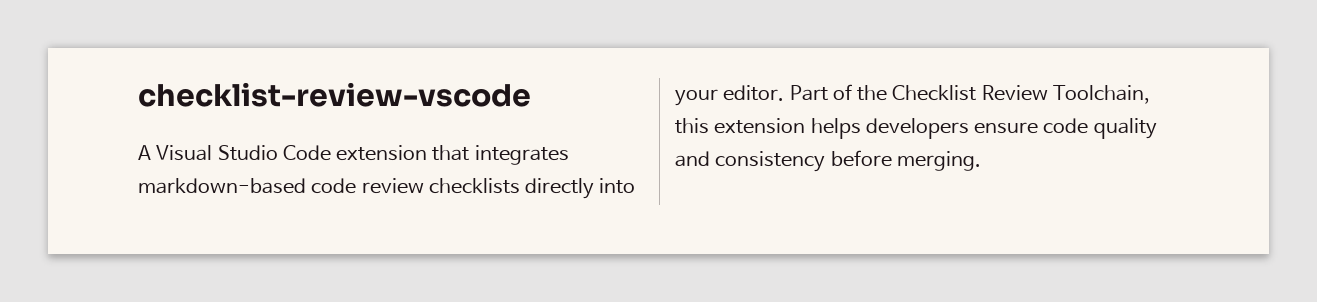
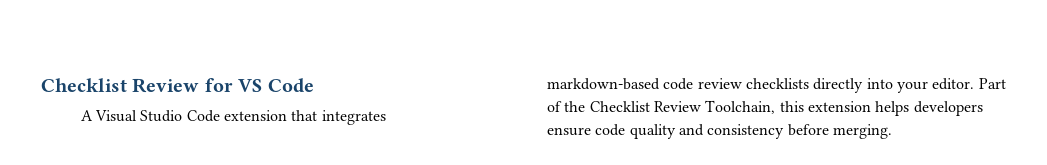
- checklist-review-vscode
+ Checklist Review for VS Code

